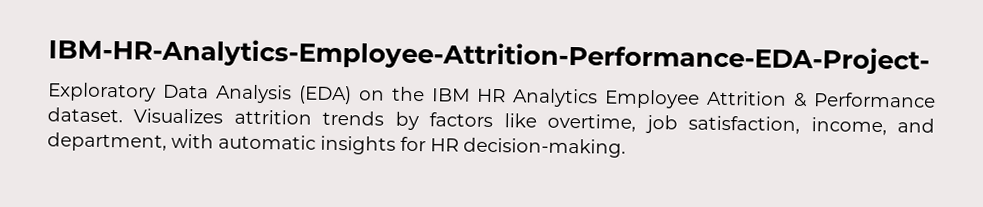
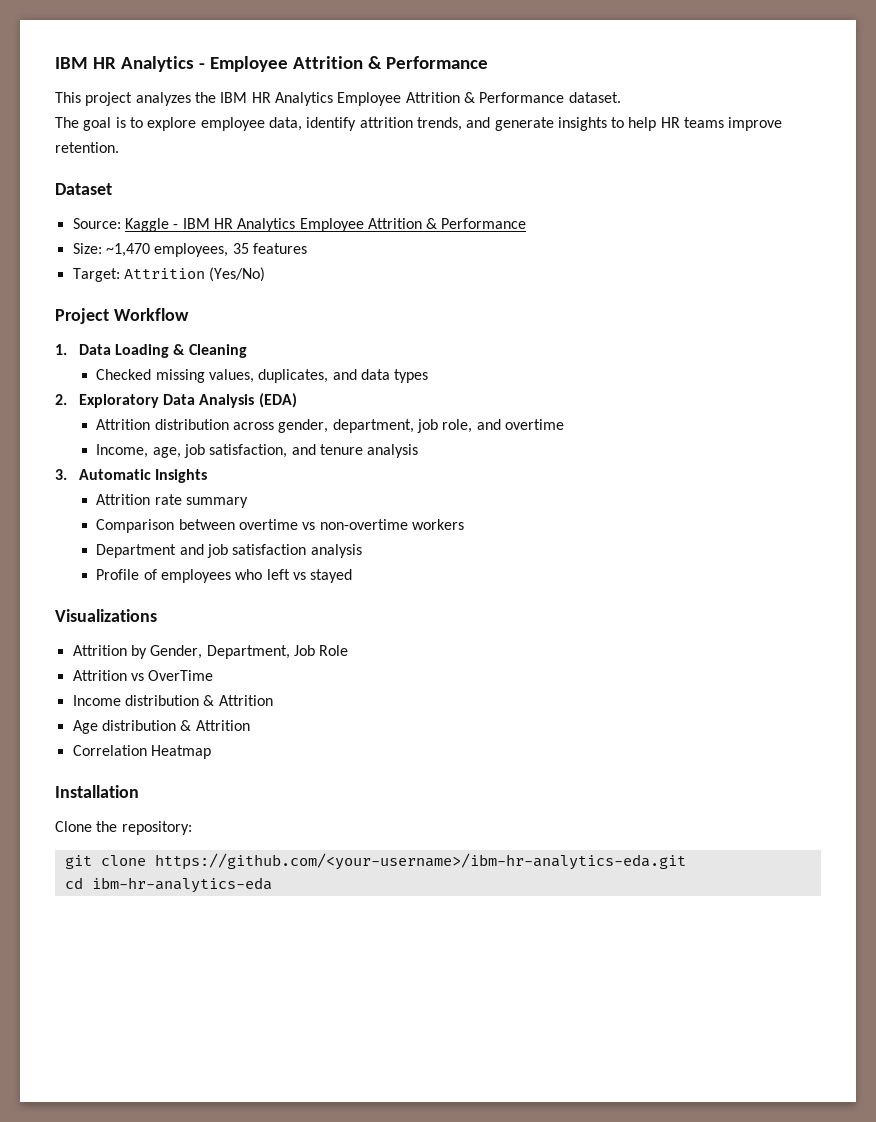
- IBM-HR-Analytics-Employee-Attrition-Performance-EDA-Project-
- Exploratory Data Analysis (EDA) on the IBM HR Analytics Employee Attrition & Performance dataset. Visualizes attrition trends by factors like overtime, job satisfaction, income, and department, with automatic insights for HR decision-making.
+ IBM HR Analytics - Employee Attrition & Performance
+ This project analyzes the IBM HR Analytics Employee Attrition & Performance dataset.
+ The goal is to explore employee data, identify attrition trends, and generate insights to help HR teams improve retention.
+ Dataset
+ Source: Kaggle - IBM HR Analytics Employee Attrition & Performance
+ Size: ~1,470 employees, 35 features
+ Target: Attrition (Yes/No)
+ Project Workflow
+ 1. Data Loading & Cleaning
+ Checked missing values, duplicates, and data types
+ 2. Exploratory Data Analysis (EDA)
+ Attrition distribution across gender, department, job role, and overtime
+ Income, age, job satisfaction, and tenure analysis
+ 3. Automatic Insights
+ Attrition rate summary
+ Comparison between overtime vs non-overtime workers
+ Department and job satisfaction analysis
+ Profile of employees who left vs stayed
+ Visualizations
+ Attrition by Gender, Department, Job Role
+ Attrition vs OverTime
+ Income distribution & Attrition
+ Age distribution & Attrition
+ Correlation Heatmap
+ Installation
+ Clone the repository:
+ git clone https://github.com/<your-username>/ibm-hr-analytics-eda.git
+ cd ibm-hr-analytics-eda

